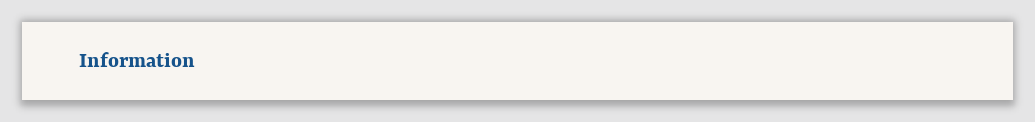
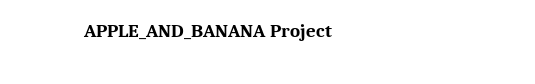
- Information
+ APPLE_AND_BANANA Project

